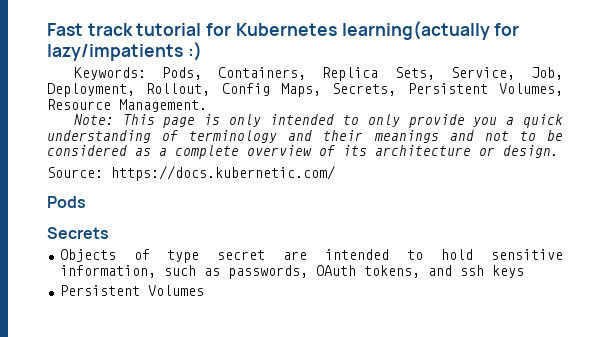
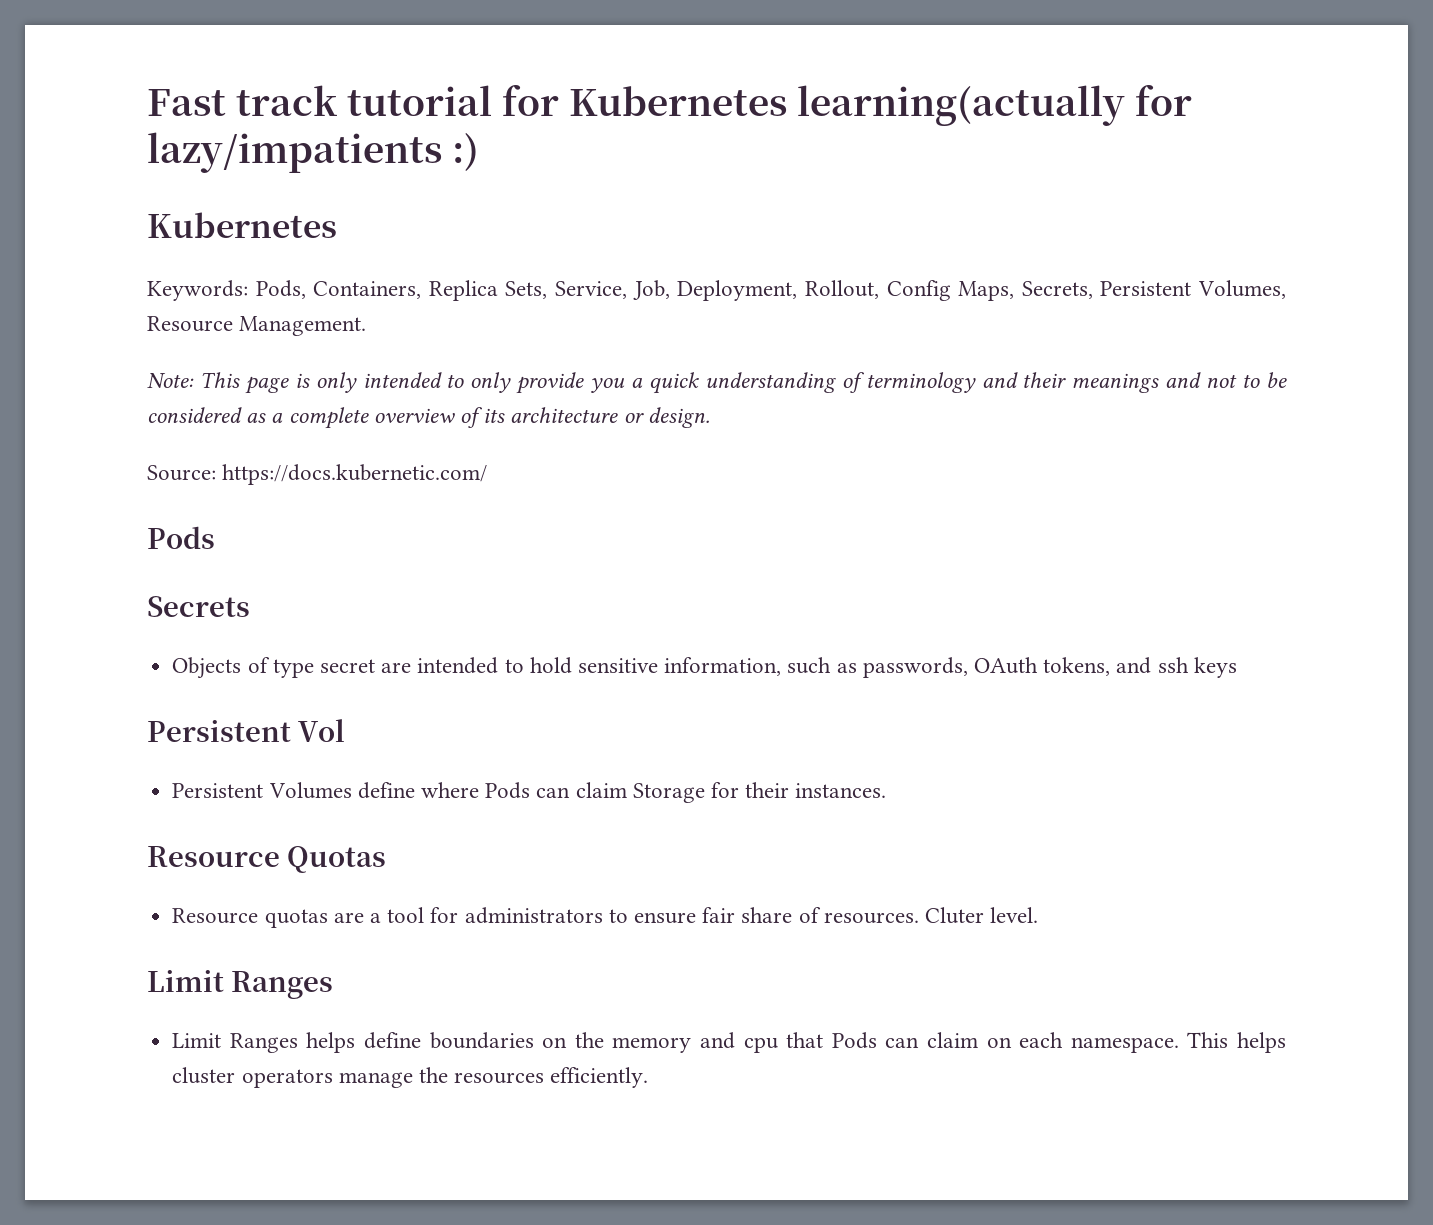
  Fast track tutorial for Kubernetes learning(actually for lazy/impatients :)
+ Kubernetes
+ Persistent Vol
- Persistent Volumes
+ Persistent Volumes define where Pods can claim Storage for their instances.
+ Resource Quotas
+ Resource quotas are a tool for administrators to ensure fair share of resources. Cluter level.
+ Limit Ranges
+ Limit Ranges helps define boundaries on the memory and cpu that Pods can claim on each namespace. This helps cluster operators manage the resources efficiently.

